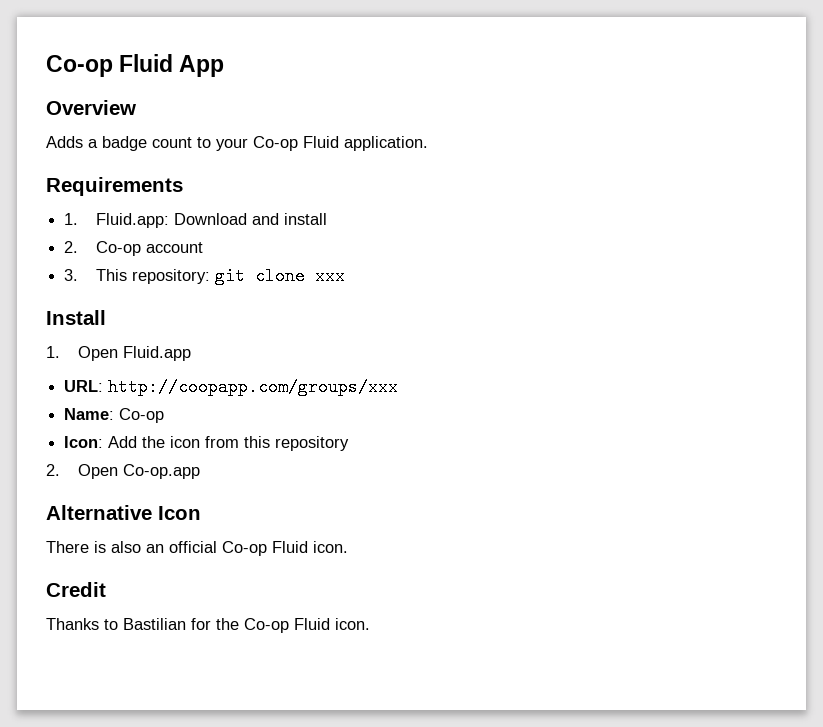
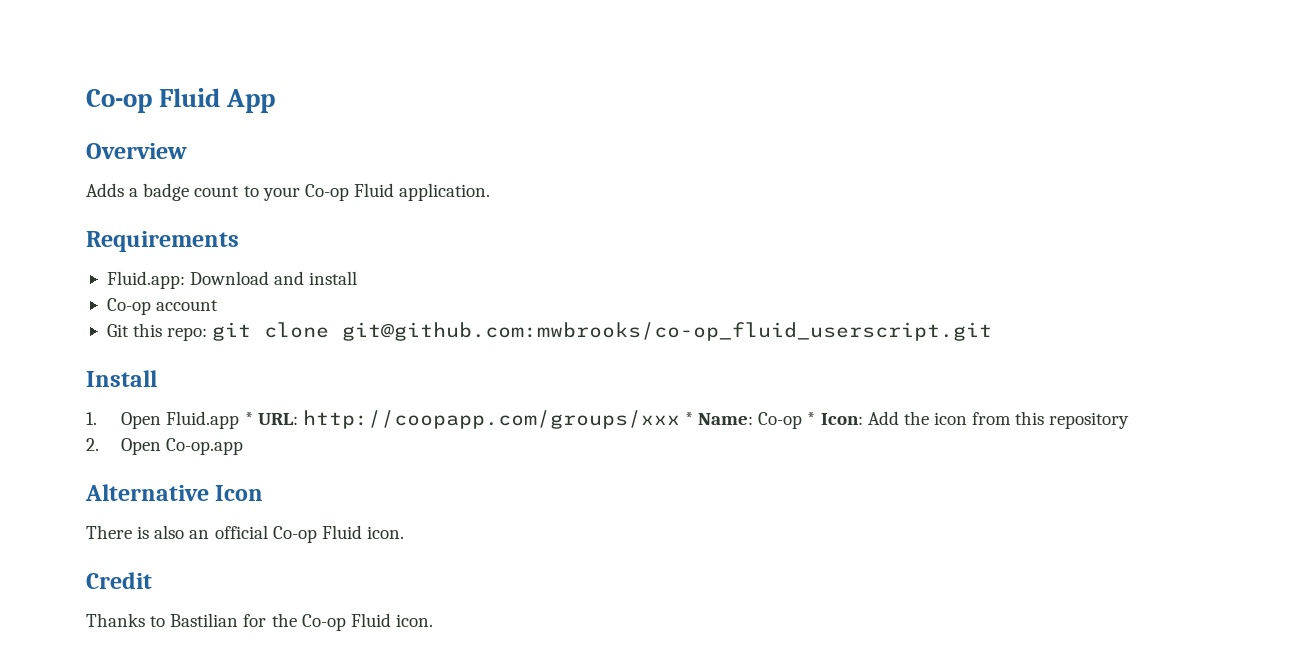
- 1. Fluid.app: Download and install
+ Fluid.app: Download and install
- 2. Co-op account
+ Co-op account
- 3. This repository: git clone xxx
+ Git this repo: git clone git@github.com:mwbrooks/co-op_fluid_userscript.git
- 1. Open Fluid.app
- URL: http://coopapp.com/groups/xxx
- Name: Co-op
- Icon: Add the icon from this repository
+ 1. Open Fluid.app * URL: http://coopapp.com/groups/xxx * Name: Co-op * Icon: Add the icon from this repository

